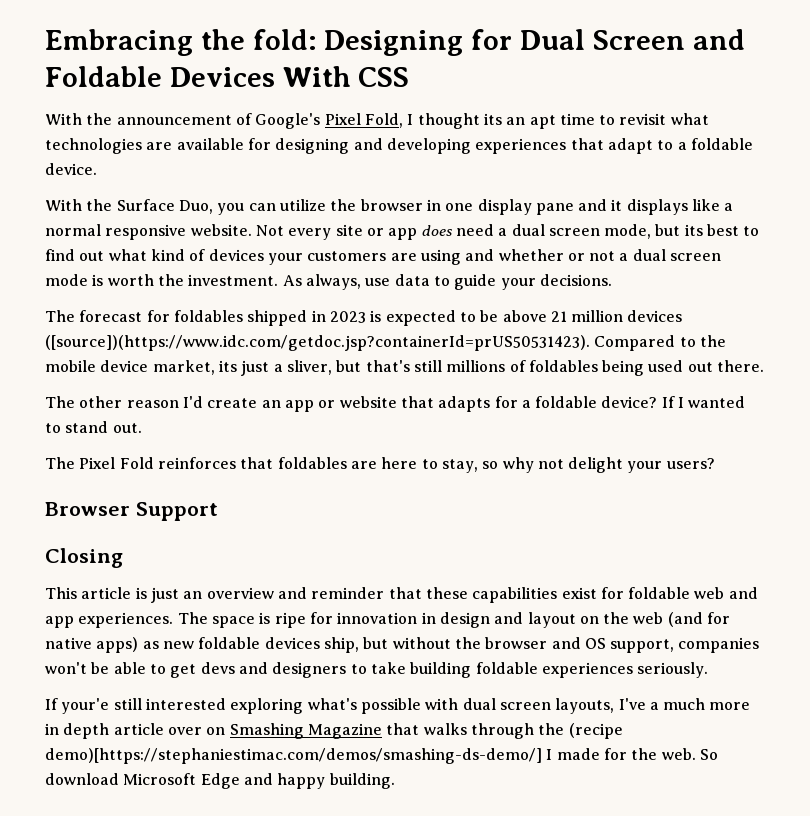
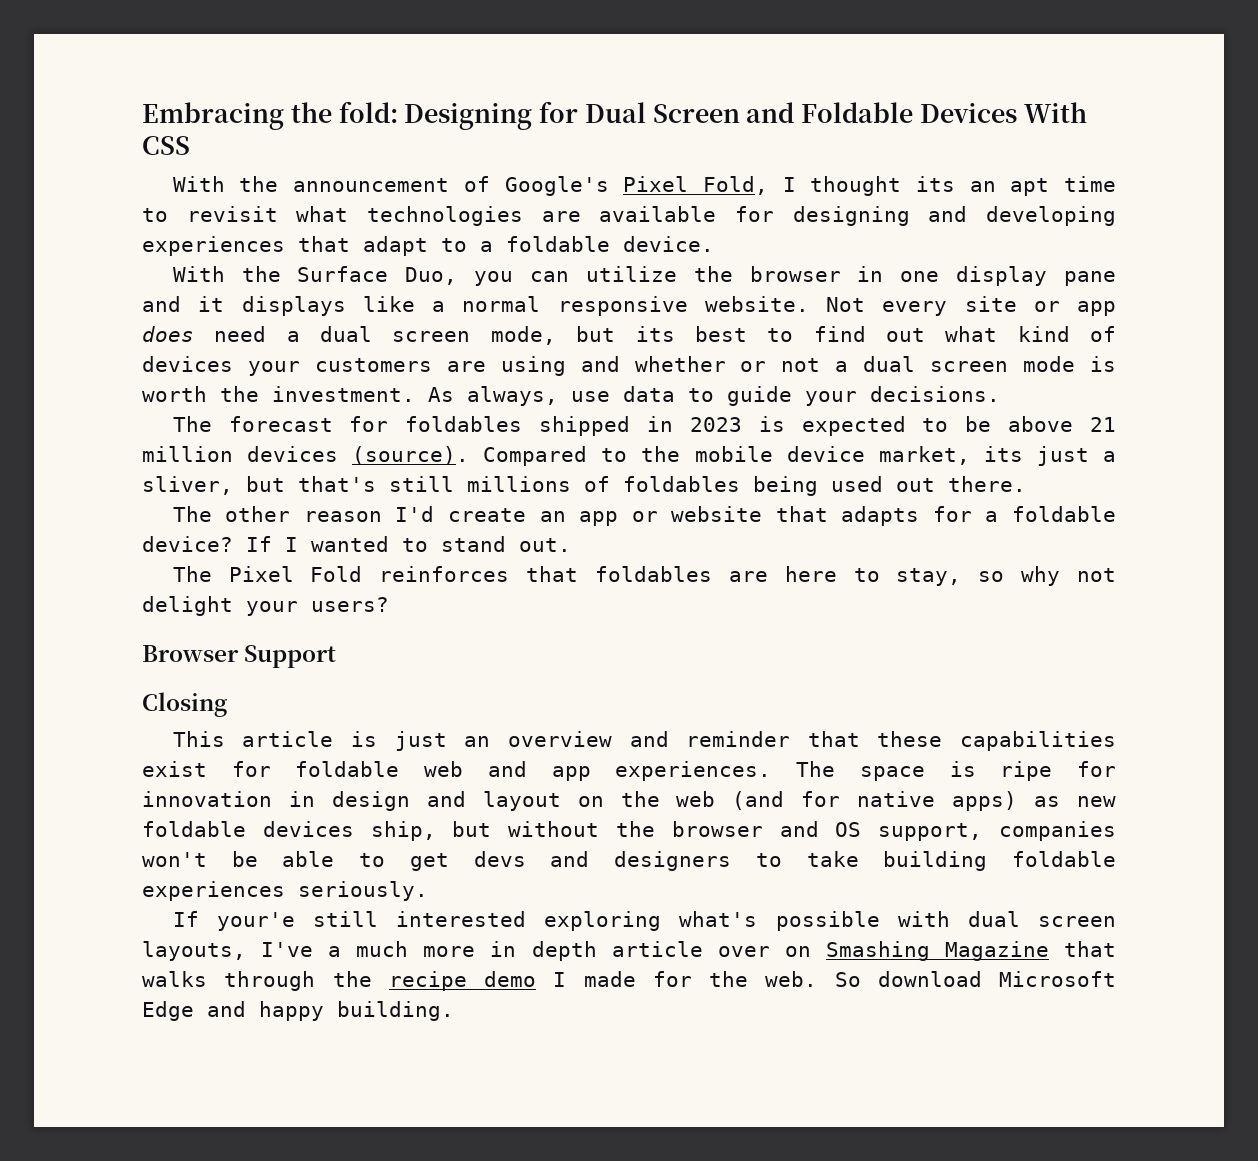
- The forecast for foldables shipped in 2023 is expected to be above 21 million devices ([source])(https://www.idc.com/getdoc.jsp?containerId=prUS50531423). Compared to the mobile device market, its just a sliver, but that's still millions of foldables being used out there.
+ The forecast for foldables shipped in 2023 is expected to be above 21 million devices (source). Compared to the mobile device market, its just a sliver, but that's still millions of foldables being used out there.
- If your'e still interested exploring what's possible with dual screen layouts, I've a much more in depth article over on Smashing Magazine that walks through the (recipe demo)[https://stephaniestimac.com/demos/smashing-ds-demo/] I made for the web.
+ If your'e still interested exploring what's possible with dual screen layouts, I've a much more in depth article over on Smashing Magazine that walks through the recipe demo I made for the web.

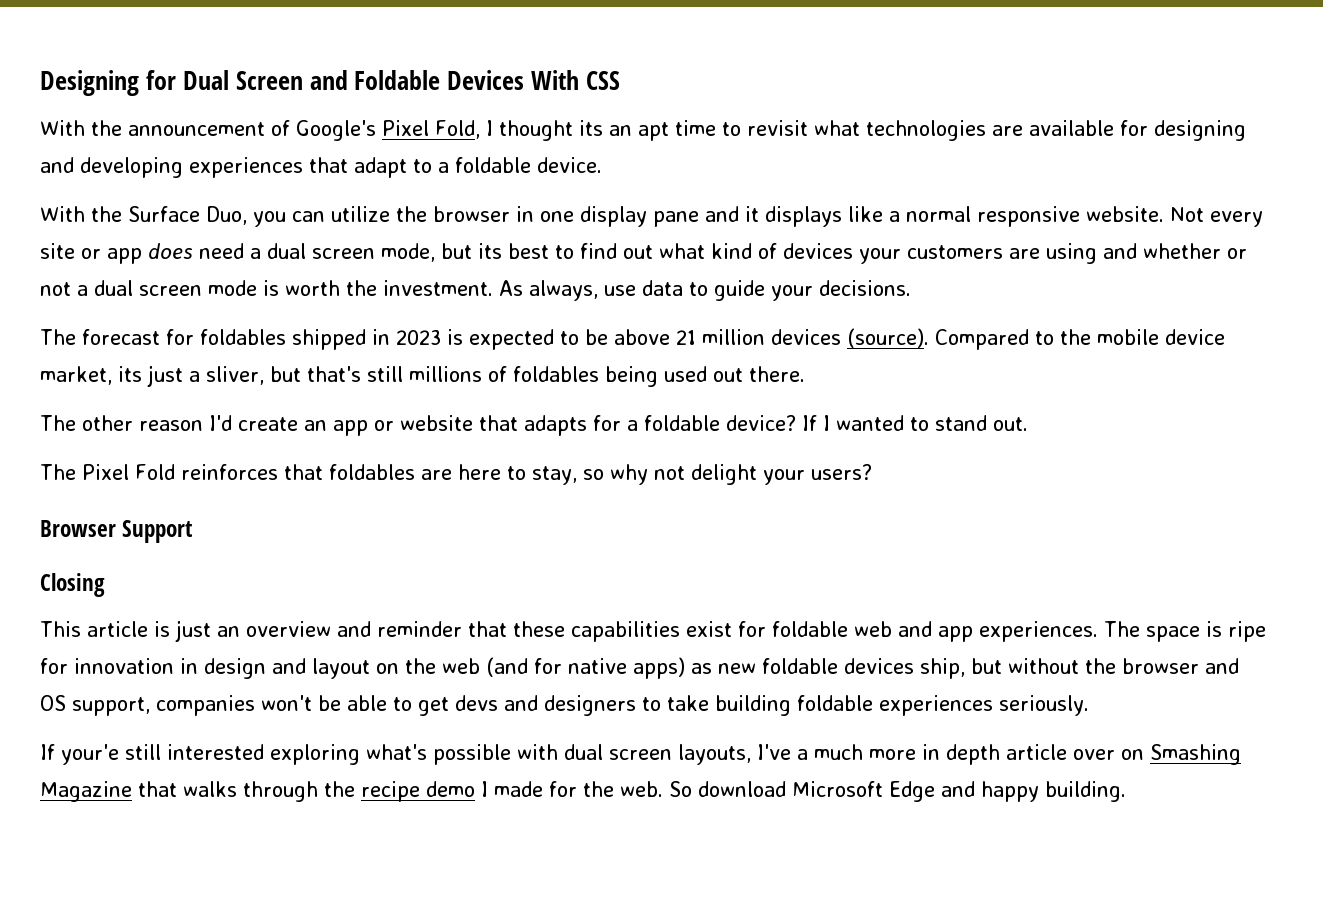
- Embracing the fold: Designing for Dual Screen and Foldable Devices With CSS
+ Designing for Dual Screen and Foldable Devices With CSS

